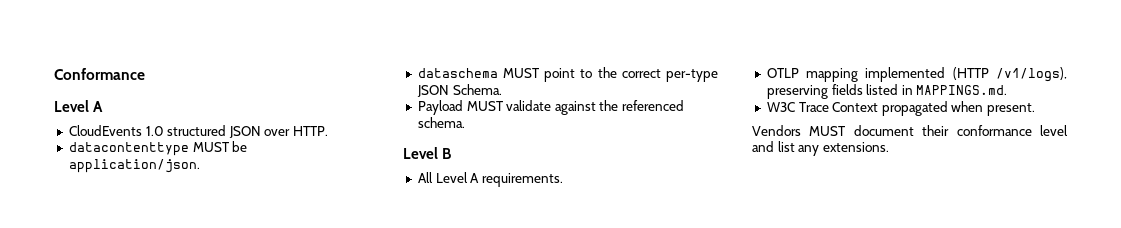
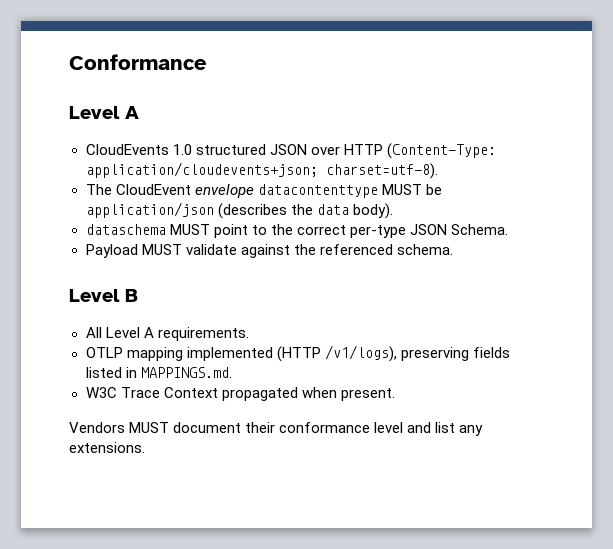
- CloudEvents 1.0 structured JSON over HTTP.
- datacontenttype MUST be application/json.
+ CloudEvents 1.0 structured JSON over HTTP (Content-Type: application/cloudevents+json; charset=utf-8).
+ The CloudEvent envelope datacontenttype MUST be application/json (describes the data body).

